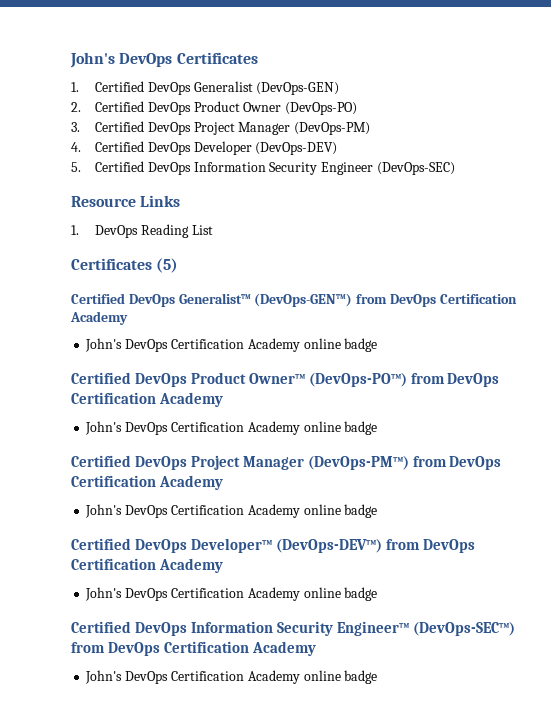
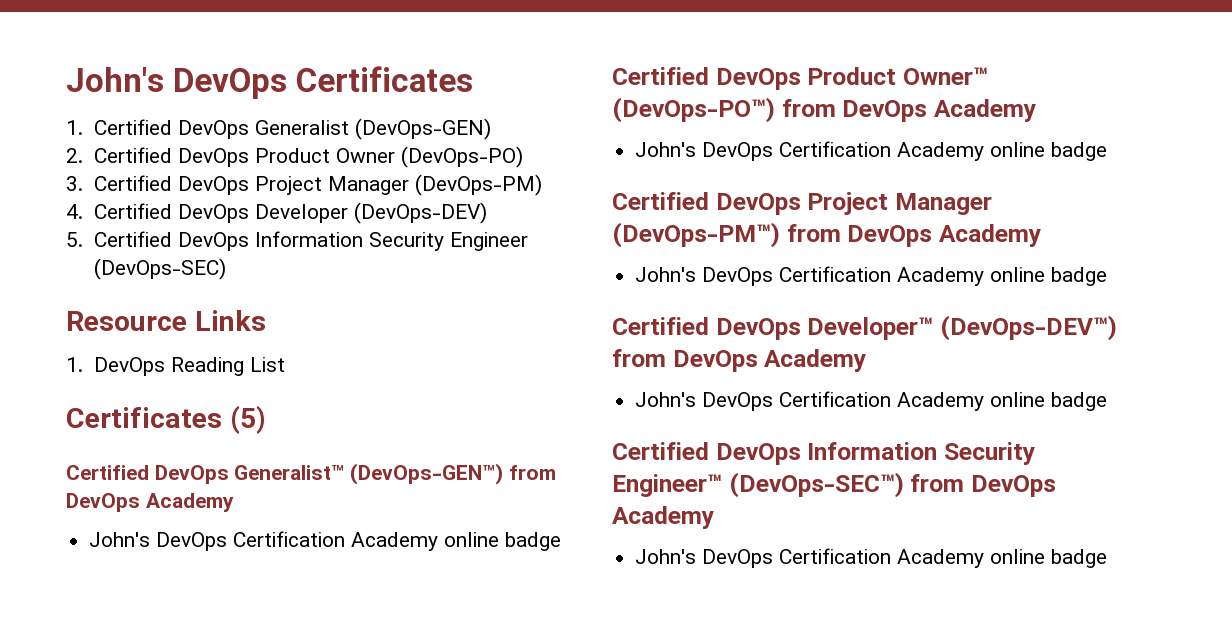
- Certified DevOps Generalist™ (DevOps-GEN™) from DevOps Certification Academy
+ Certified DevOps Generalist™ (DevOps-GEN™) from DevOps Academy
- Certified DevOps Product Owner™ (DevOps-PO™) from DevOps Certification Academy
+ Certified DevOps Product Owner™ (DevOps-PO™) from DevOps Academy
- Certified DevOps Project Manager (DevOps-PM™) from DevOps Certification Academy
+ Certified DevOps Project Manager (DevOps-PM™) from DevOps Academy
- Certified DevOps Developer™ (DevOps-DEV™) from DevOps Certification Academy
+ Certified DevOps Developer™ (DevOps-DEV™) from DevOps Academy
- Certified DevOps Information Security Engineer™ (DevOps-SEC™) from DevOps Certification Academy
+ Certified DevOps Information Security Engineer™ (DevOps-SEC™) from DevOps Academy

